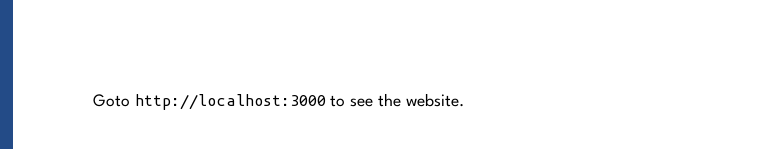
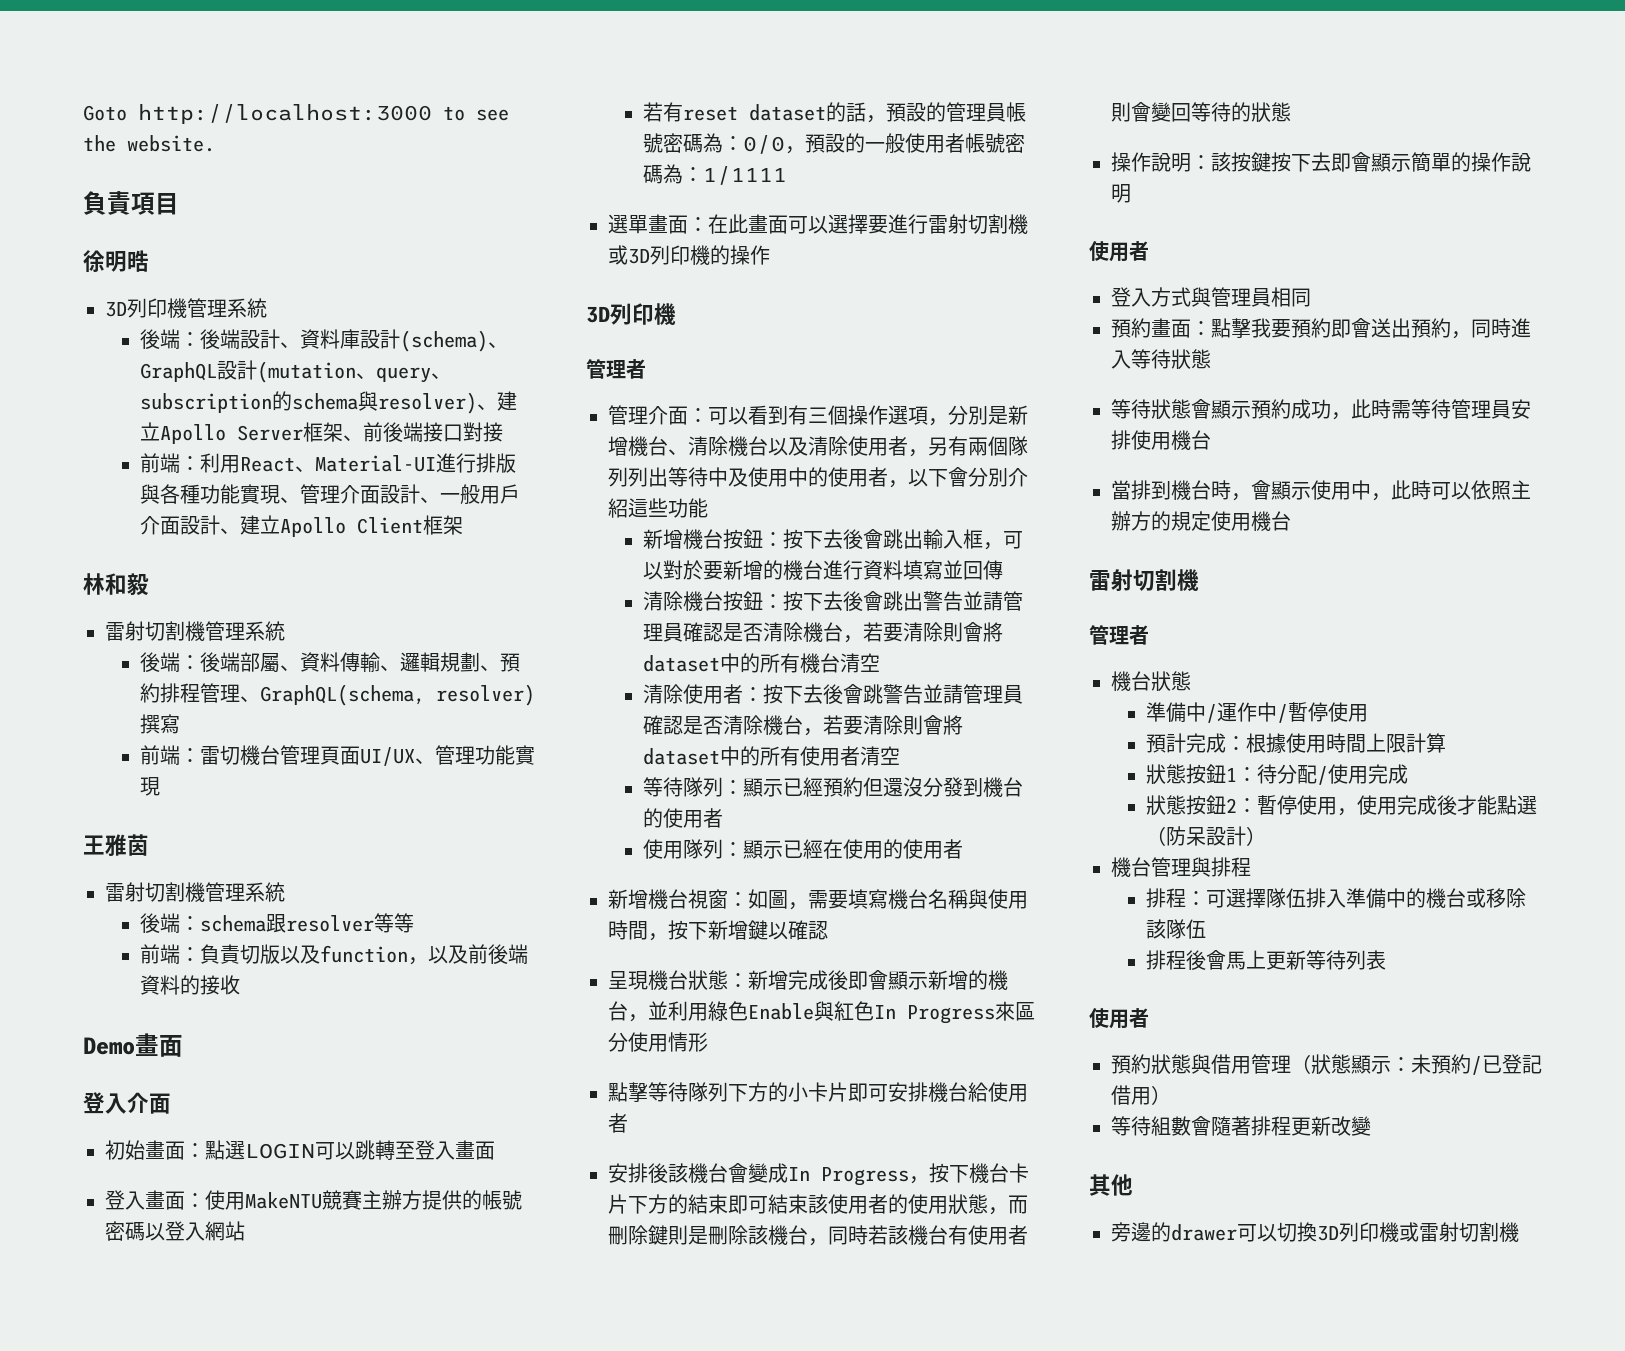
+ 負責項目
+ 徐明晧
+ 3D列印機管理系統
+ 後端：後端設計、資料庫設計(schema)、GraphQL設計(mutation、query、subscription的schema與resolver)、建立Apollo Server框架、前後端接口對接
+ 前端：利用React、Material-UI進行排版與各種功能實現、管理介面設計、一般用戶介面設計、建立Apollo Client框架
+ 林和毅
+ 雷射切割機管理系統
+ 後端：後端部屬、資料傳輸、邏輯規劃、預約排程管理、GraphQL(schema, resolver)撰寫
+ 前端：雷切機台管理頁面UI/UX、管理功能實現
+ 王雅茵
+ 雷射切割機管理系統
+ 後端：schema跟resolver等等
+ 前端：負責切版以及function，以及前後端資料的接收
+ Demo畫面
+ 登入介面
+ 初始畫面：點選LOGIN可以跳轉至登入畫面
+ 登入畫面：使用MakeNTU競賽主辦方提供的帳號密碼以登入網站
+ 若有reset dataset的話，預設的管理員帳號密碼為：0/0，預設的一般使用者帳號密碼為：1/1111
+ 選單畫面：在此畫面可以選擇要進行雷射切割機或3D列印機的操作
+ 3D列印機
+ 管理者
+ 管理介面：可以看到有三個操作選項，分別是新增機台、清除機台以及清除使用者，另有兩個隊列列出等待中及使用中的使用者，以下會分別介紹這些功能
+ 新增機台按鈕：按下去後會跳出輸入框，可以對於要新增的機台進行資料填寫並回傳
+ 清除機台按鈕：按下去後會跳出警告並請管理員確認是否清除機台，若要清除則會將dataset中的所有機台清空
+ 清除使用者：按下去後會跳警告並請管理員確認是否清除機台，若要清除則會將dataset中的所有使用者清空
+ 等待隊列：顯示已經預約但還沒分發到機台的使用者
+ 使用隊列：顯示已經在使用的使用者
+ 新增機台視窗：如圖，需要填寫機台名稱與使用時間，按下新增鍵以確認
+ 呈現機台狀態：新增完成後即會顯示新增的機台，並利用綠色Enable與紅色In Progress來區分使用情形
+ 點擊等待隊列下方的小卡片即可安排機台給使用者
+ 安排後該機台會變成In Progress，按下機台卡片下方的結束即可結束該使用者的使用狀態，而刪除鍵則是刪除該機台，同時若該機台有使用者則會變回等待的狀態
+ 操作說明：該按鍵按下去即會顯示簡單的操作說明
+ 使用者
+ 登入方式與管理員相同
+ 預約畫面：點擊我要預約即會送出預約，同時進入等待狀態
+ 等待狀態會顯示預約成功，此時需等待管理員安排使用機台
+ 當排到機台時，會顯示使用中，此時可以依照主辦方的規定使用機台
+ 雷射切割機
+ 管理者
+ 機台狀態
+ 準備中/運作中/暫停使用
+ 預計完成：根據使用時間上限計算
+ 狀態按鈕1：待分配/使用完成
+ 狀態按鈕2：暫停使用，使用完成後才能點選（防呆設計）
+ 機台管理與排程
+ 排程：可選擇隊伍排入準備中的機台或移除該隊伍
+ 排程後會馬上更新等待列表
+ 使用者
+ 預約狀態與借用管理（狀態顯示：未預約/已登記借用）
+ 等待組數會隨著排程更新改變
+ 其他
+ 旁邊的drawer可以切換3D列印機或雷射切割機

